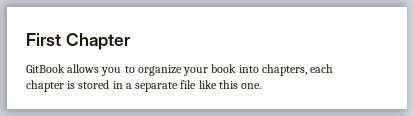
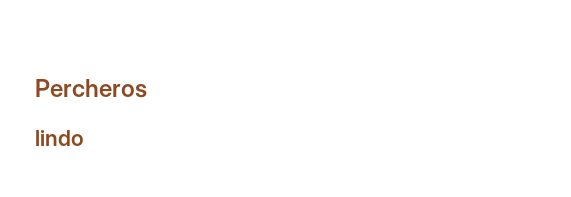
- First Chapter
- GitBook allows you to organize your book into chapters, each chapter is stored in a separate file like this one.
+ Percheros
+ lindo

